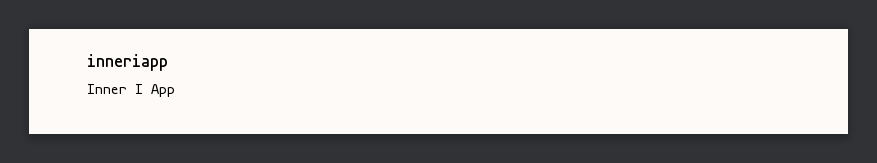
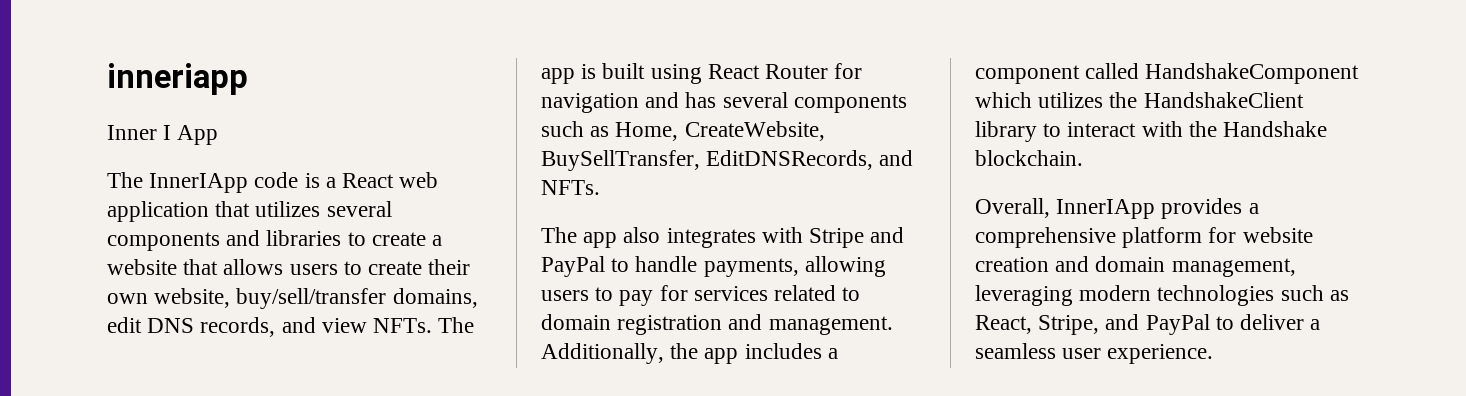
+ The InnerIApp code is a React web application that utilizes several components and libraries to create a website that allows users to create their own website, buy/sell/transfer domains, edit DNS records, and view NFTs. The app is built using React Router for navigation and has several components such as Home, CreateWebsite, BuySellTransfer, EditDNSRecords, and NFTs.
+ The app also integrates with Stripe and PayPal to handle payments, allowing users to pay for services related to domain registration and management. Additionally, the app includes a component called HandshakeComponent which utilizes the HandshakeClient library to interact with the Handshake blockchain.
+ Overall, InnerIApp provides a comprehensive platform for website creation and domain management, leveraging modern technologies such as React, Stripe, and PayPal to deliver a seamless user experience.

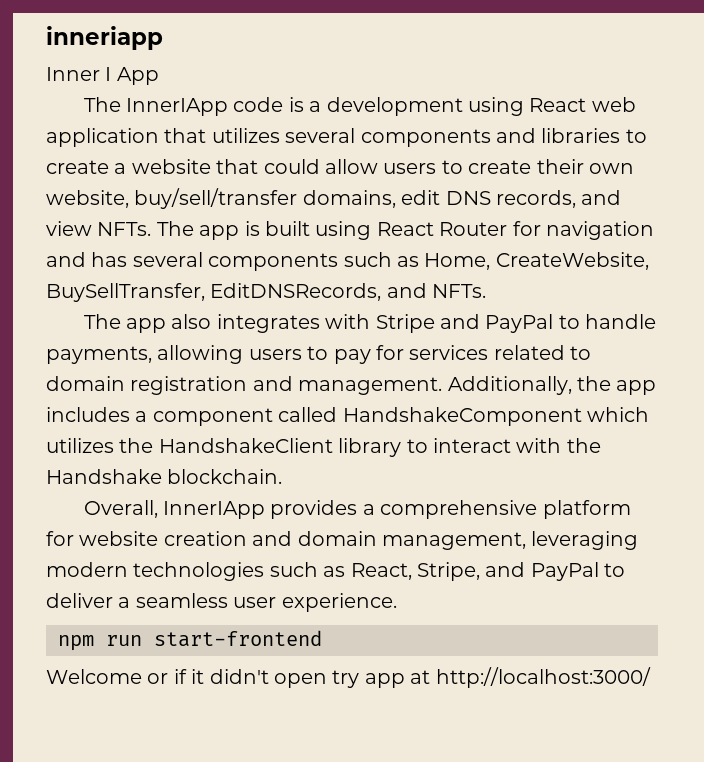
- The InnerIApp code is a React web application that utilizes several components and libraries to create a website that allows users to create their own website, buy/sell/transfer domains, edit DNS records, and view NFTs.
+ The InnerIApp code is a development using React web application that utilizes several components and libraries to create a website that could allow users to create their own website, buy/sell/transfer domains, edit DNS records, and view NFTs.
+ npm run start-frontend
+ Welcome or if it didn't open try app at http://localhost:3000/

